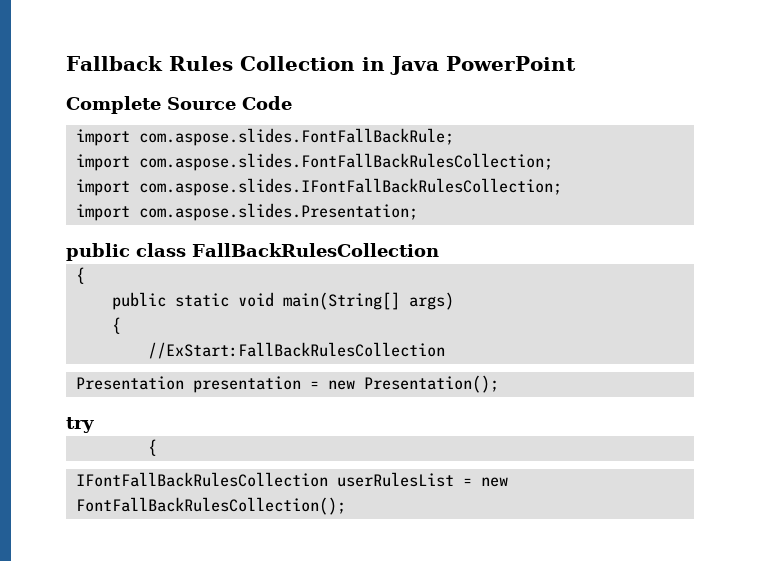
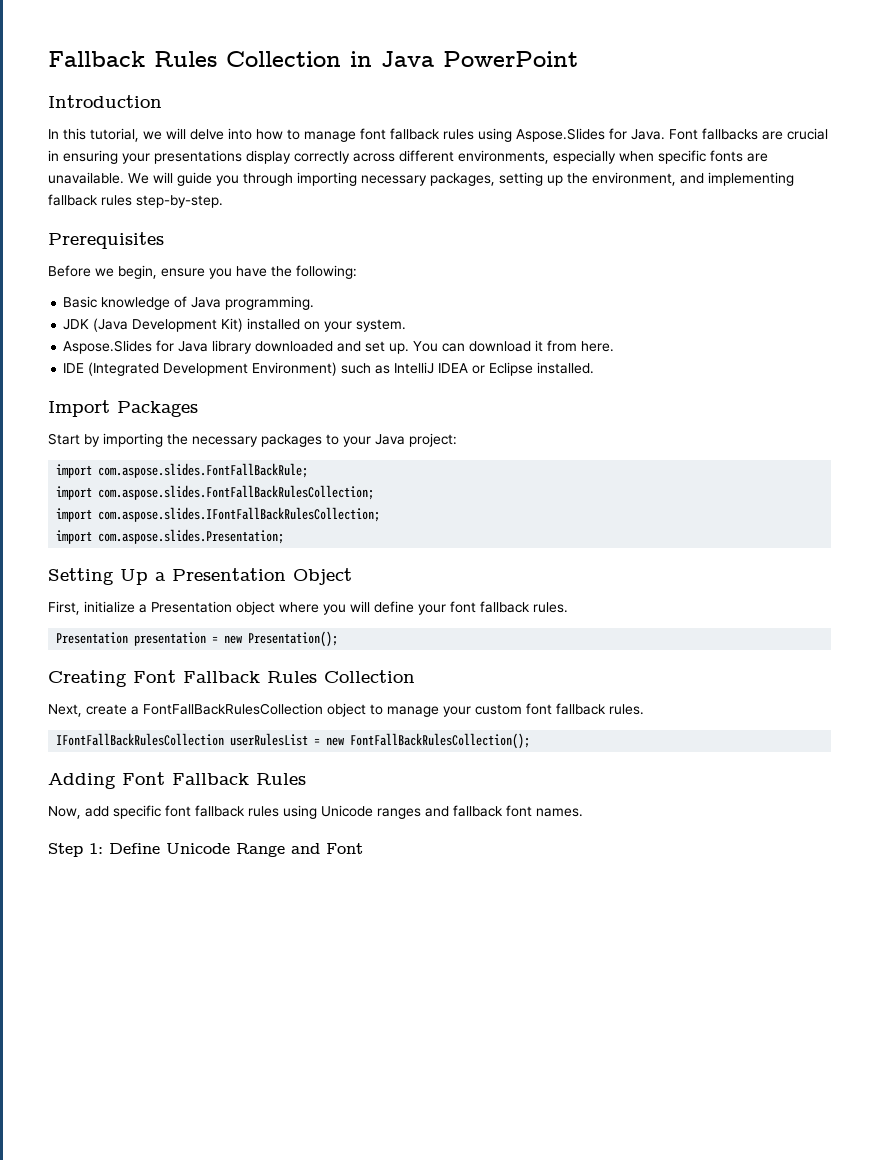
- Complete Source Code
+ Introduction
+ In this tutorial, we will delve into how to manage font fallback rules using Aspose.Slides for Java. Font fallbacks are crucial in ensuring your presentations display correctly across different environments, especially when specific fonts are unavailable. We will guide you through importing necessary packages, setting up the environment, and implementing fallback rules step-by-step.
+ Prerequisites
+ Before we begin, ensure you have the following:
+ Basic knowledge of Java programming.
+ JDK (Java Development Kit) installed on your system.
+ Aspose.Slides for Java library downloaded and set up. You can download it from here.
+ IDE (Integrated Development Environment) such as IntelliJ IDEA or Eclipse installed.
+ Import Packages
+ Start by importing the necessary packages to your Java project:
- public class FallBackRulesCollection
- {
- public static void main(String[] args)
- {
- //ExStart:FallBackRulesCollection
+ Setting Up a Presentation Object
+ First, initialize a Presentation object where you will define your font fallback rules.
- try
- {
+ Creating Font Fallback Rules Collection
+ Next, create a FontFallBackRulesCollection object to manage your custom font fallback rules.
+ Adding Font Fallback Rules
+ Now, add specific font fallback rules using Unicode ranges and fallback font names.
+ Step 1: Define Unicode Range and Font

